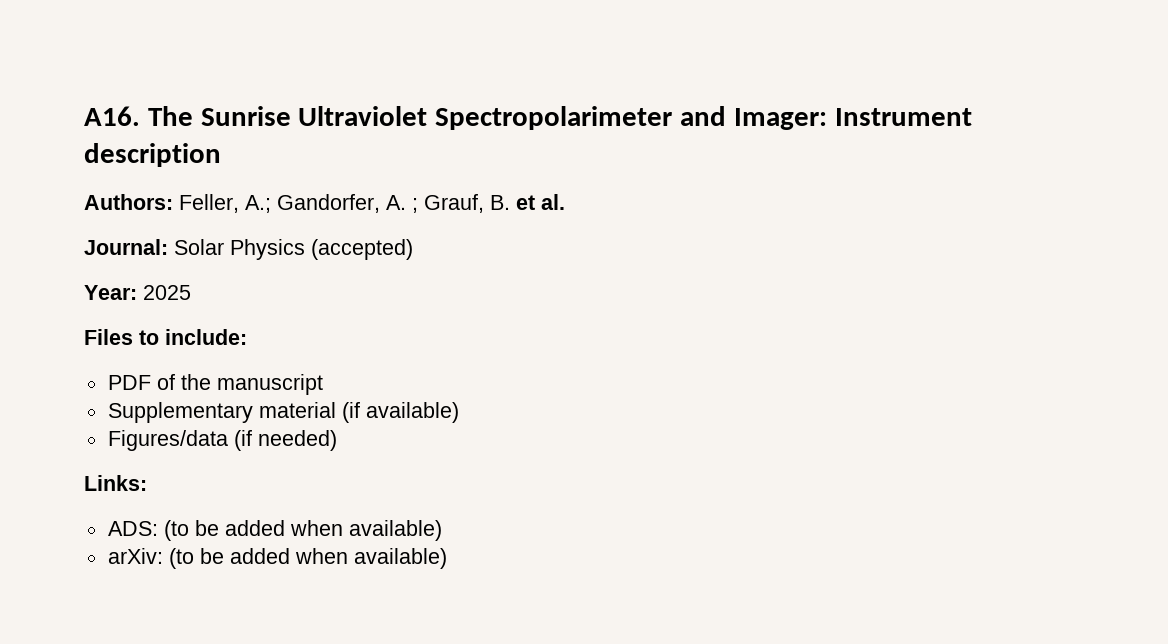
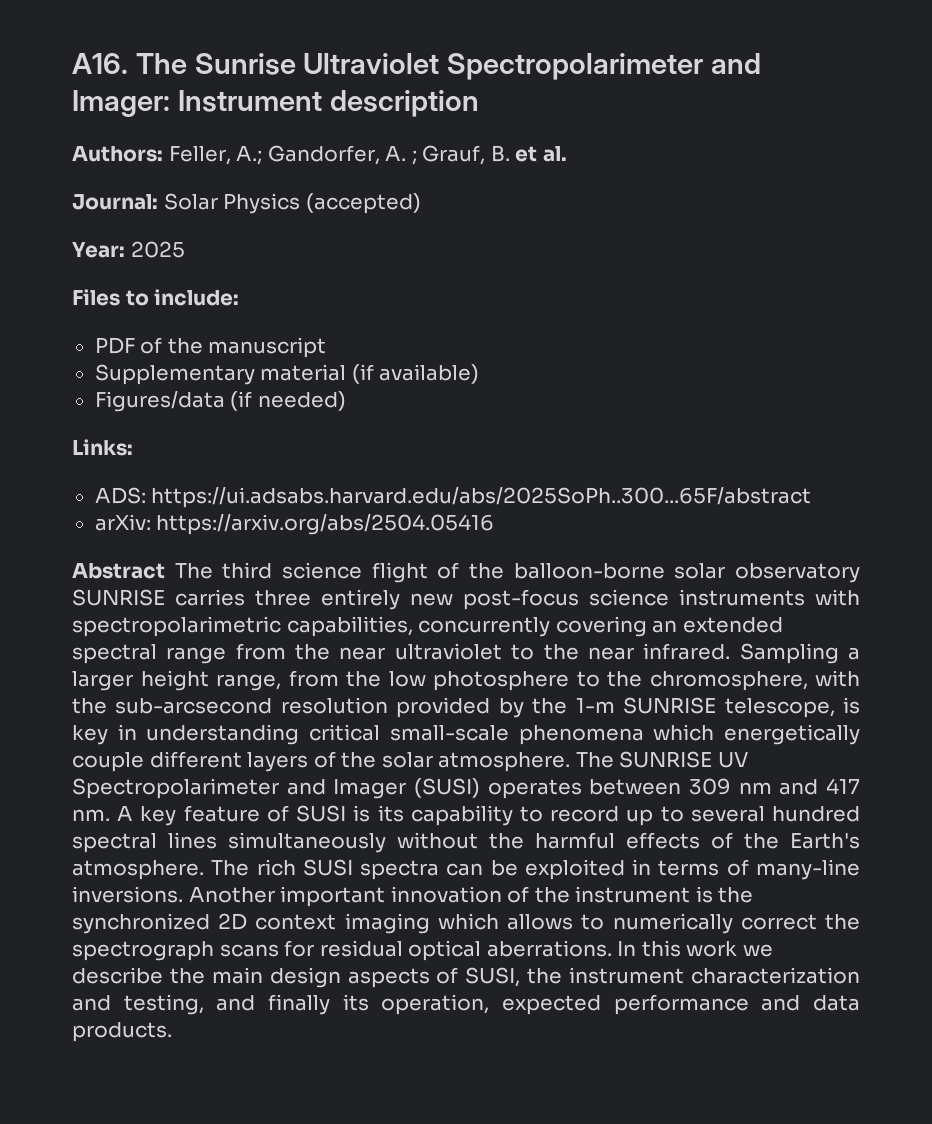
- ADS: (to be added when available)
- arXiv: (to be added when available)
+ ADS: https://ui.adsabs.harvard.edu/abs/2025SoPh..300...65F/abstract
+ arXiv: https://arxiv.org/abs/2504.05416
+ Abstract The third science flight of the balloon-borne solar observatory SUNRISE carries three entirely new post-focus science instruments with spectropolarimetric capabilities, concurrently covering an extended spectral range from the near ultraviolet to the near infrared. Sampling a larger height range, from the low photosphere to the chromosphere, with the sub-arcsecond resolution provided by the 1-m SUNRISE telescope, is key in understanding critical small-scale phenomena which energetically couple different layers of the solar atmosphere. The SUNRISE UV Spectropolarimeter and Imager (SUSI) operates between 309 nm and 417 nm. A key feature of SUSI is its capability to record up to several hundred spectral lines simultaneously without the harmful effects of the Earth's atmosphere. The rich SUSI spectra can be exploited in terms of many-line inversions. Another important innovation of the instrument is the synchronized 2D context imaging which allows to numerically correct the spectrograph scans for residual optical aberrations. In this work we describe the main design aspects of SUSI, the instrument characterization and testing, and finally its operation, expected performance and data products.

